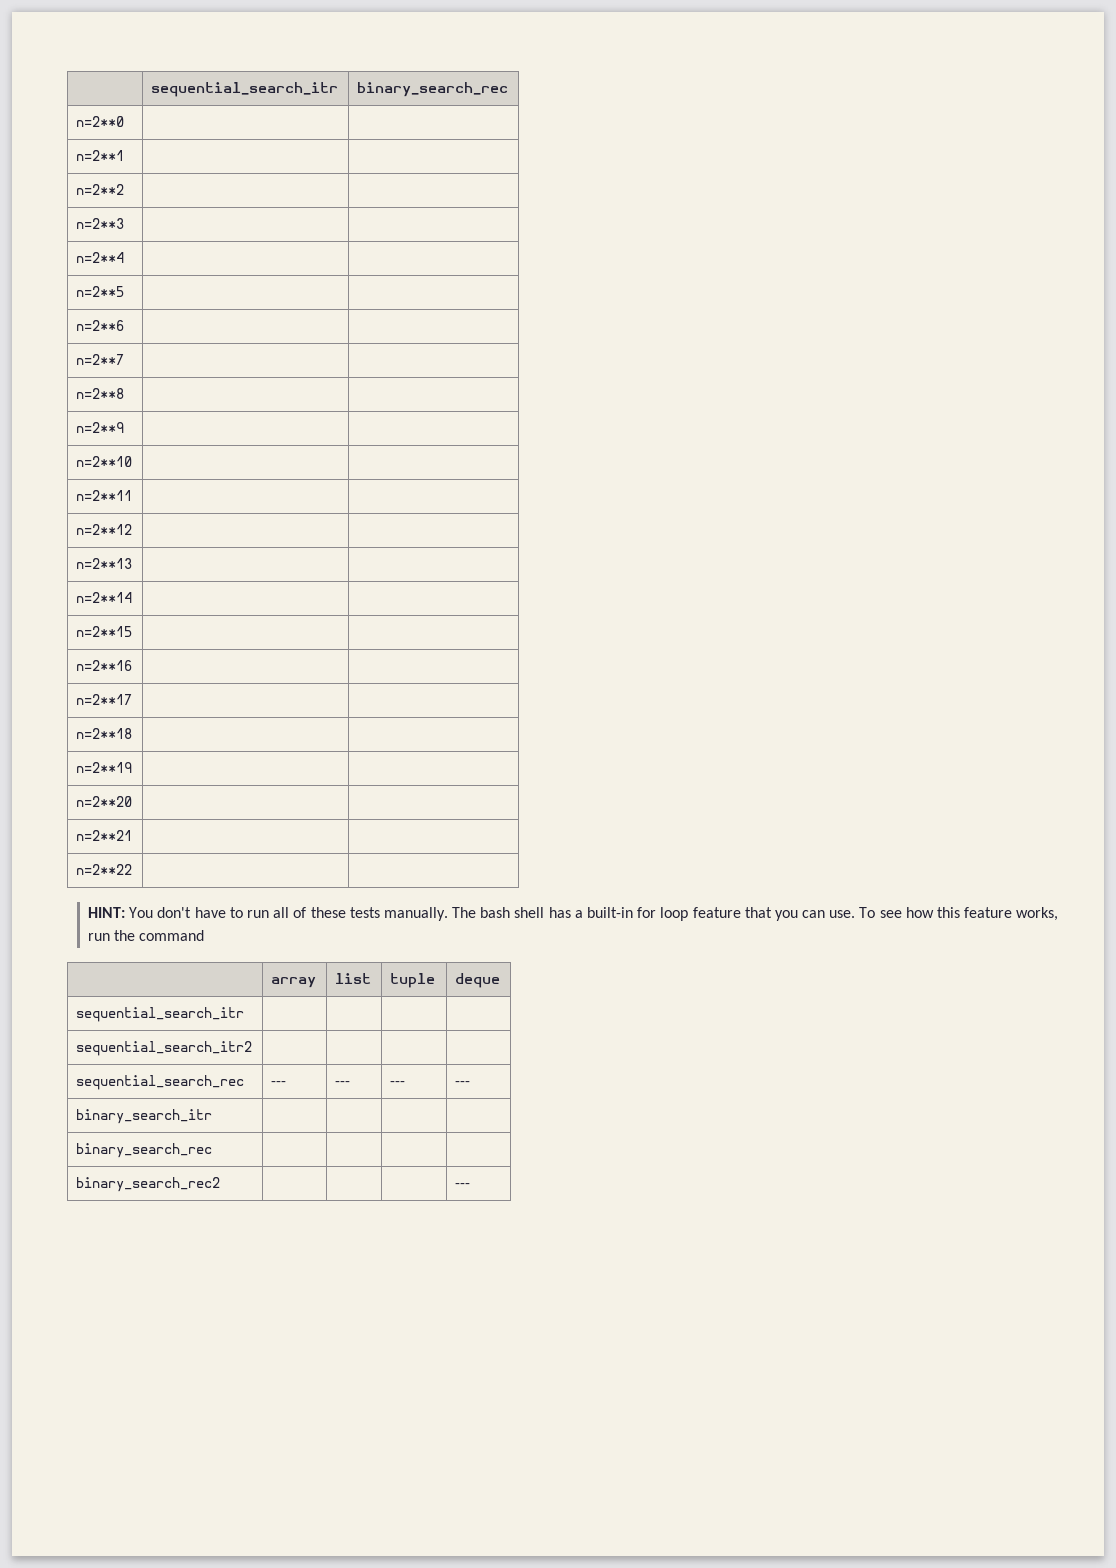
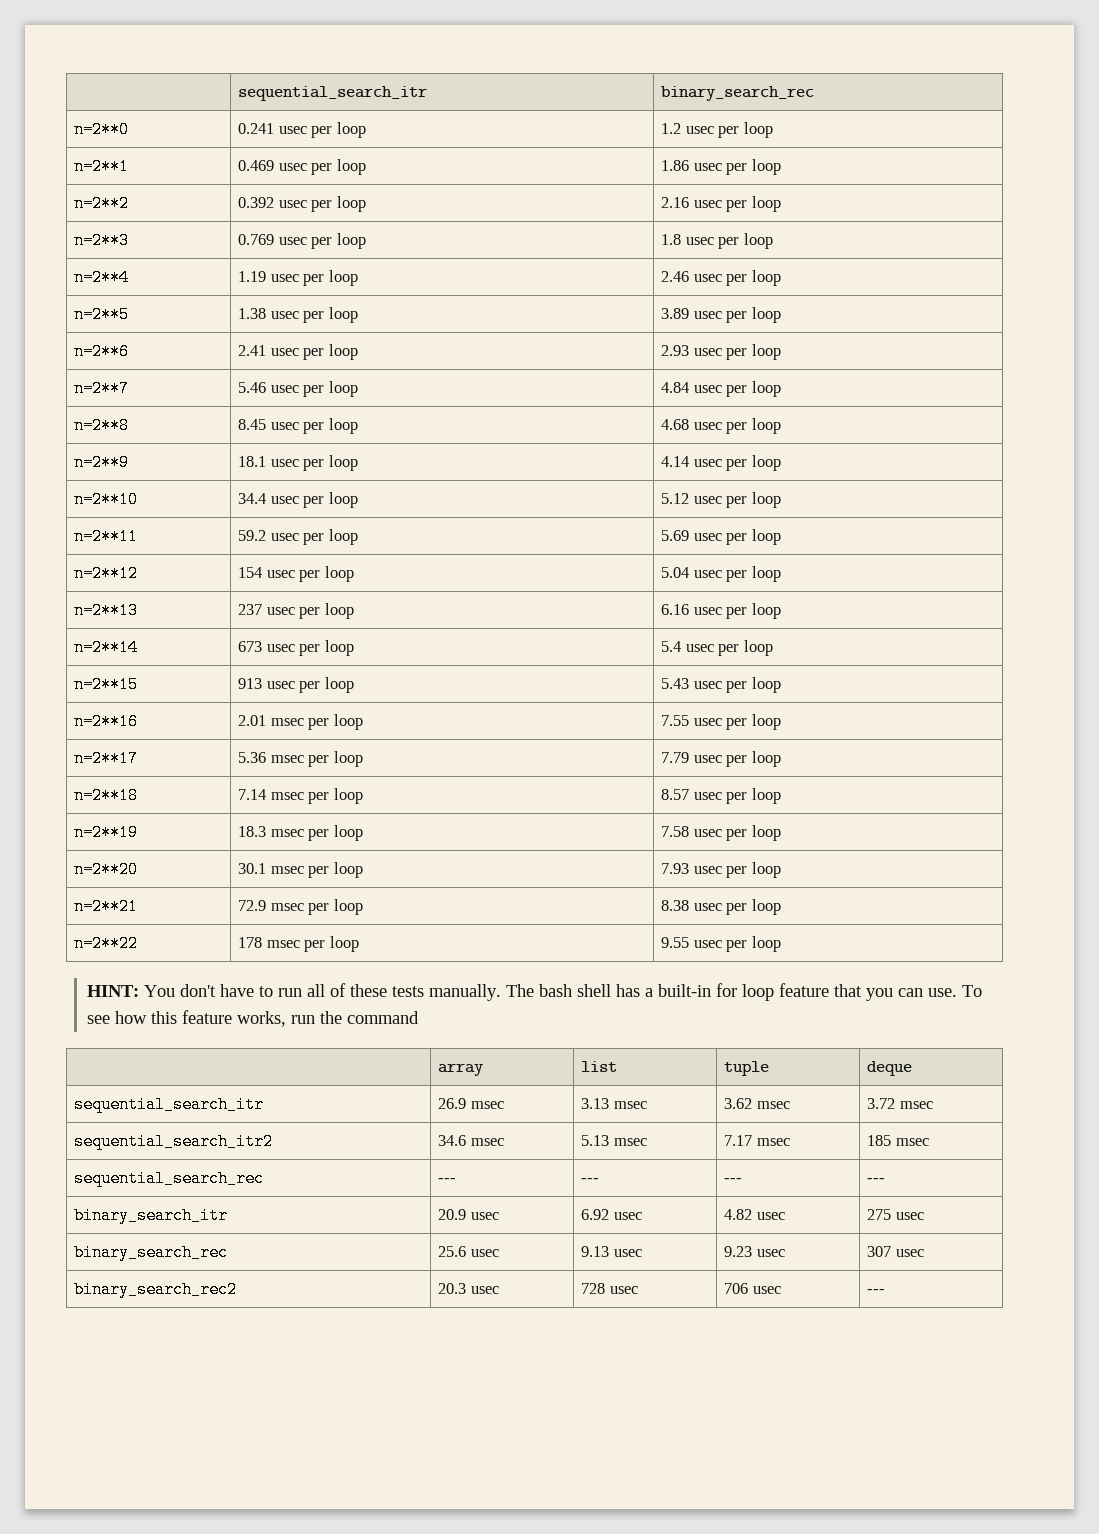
- n=2**0 | |
- n=2**1 | |
- n=2**2 | |
- n=2**3 | |
- n=2**4 | |
- n=2**5 | |
- n=2**6 | |
- n=2**7 | |
- n=2**8 | |
- n=2**9 | |
- n=2**10 | |
- n=2**11 | |
- n=2**12 | |
- n=2**13 | |
- n=2**14 | |
- n=2**15 | |
- n=2**16 | |
- n=2**17 | |
- n=2**18 | |
- n=2**19 | |
- n=2**20 | |
- n=2**21 | |
- n=2**22 | |
+ n=2**0 | 0.241 usec per loop | 1.2 usec per loop
+ n=2**1 | 0.469 usec per loop | 1.86 usec per loop
+ n=2**2 | 0.392 usec per loop | 2.16 usec per loop
+ n=2**3 | 0.769 usec per loop | 1.8 usec per loop
+ n=2**4 | 1.19 usec per loop | 2.46 usec per loop
+ n=2**5 | 1.38 usec per loop | 3.89 usec per loop
+ n=2**6 | 2.41 usec per loop | 2.93 usec per loop
+ n=2**7 | 5.46 usec per loop | 4.84 usec per loop
+ n=2**8 | 8.45 usec per loop | 4.68 usec per loop
+ n=2**9 | 18.1 usec per loop | 4.14 usec per loop
+ n=2**10 | 34.4 usec per loop | 5.12 usec per loop
+ n=2**11 | 59.2 usec per loop | 5.69 usec per loop
+ n=2**12 | 154 usec per loop | 5.04 usec per loop
+ n=2**13 | 237 usec per loop | 6.16 usec per loop
+ n=2**14 | 673 usec per loop | 5.4 usec per loop
+ n=2**15 | 913 usec per loop | 5.43 usec per loop
+ n=2**16 | 2.01 msec per loop | 7.55 usec per loop
+ n=2**17 | 5.36 msec per loop | 7.79 usec per loop
+ n=2**18 | 7.14 msec per loop | 8.57 usec per loop
+ n=2**19 | 18.3 msec per loop | 7.58 usec per loop
+ n=2**20 | 30.1 msec per loop | 7.93 usec per loop
+ n=2**21 | 72.9 msec per loop | 8.38 usec per loop
+ n=2**22 | 178 msec per loop | 9.55 usec per loop
- sequential_search_itr | | | |
- sequential_search_itr2 | | | |
+ sequential_search_itr | 26.9 msec | 3.13 msec | 3.62 msec | 3.72 msec
+ sequential_search_itr2 | 34.6 msec | 5.13 msec | 7.17 msec | 185 msec
- binary_search_itr | | | |
- binary_search_rec | | | |
- binary_search_rec2 | | | | ---
+ binary_search_itr | 20.9 usec | 6.92 usec | 4.82 usec | 275 usec
+ binary_search_rec | 25.6 usec | 9.13 usec | 9.23 usec | 307 usec
+ binary_search_rec2 | 20.3 usec | 728 usec | 706 usec | ---

